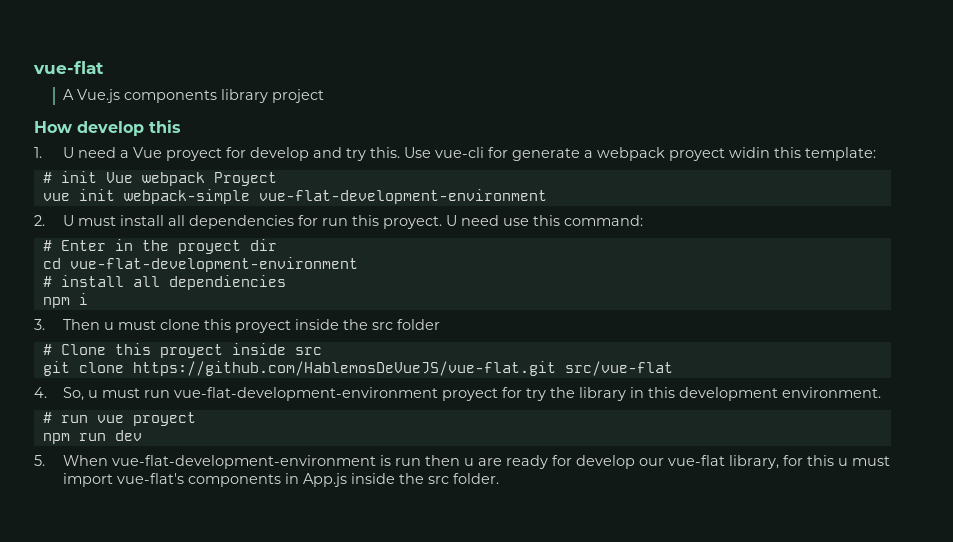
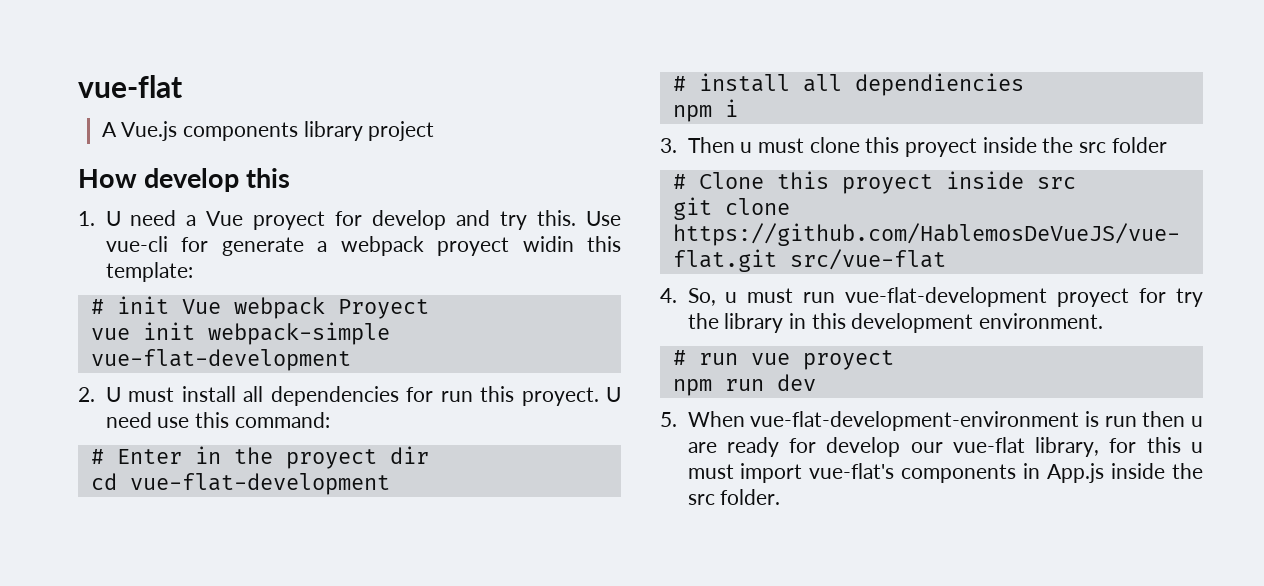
- vue init webpack-simple vue-flat-development-environment
+ vue init webpack-simple vue-flat-development
- cd vue-flat-development-environment
+ cd vue-flat-development
- 4. So, u must run vue-flat-development-environment proyect for try the library in this development environment.
+ 4. So, u must run vue-flat-development proyect for try the library in this development environment.

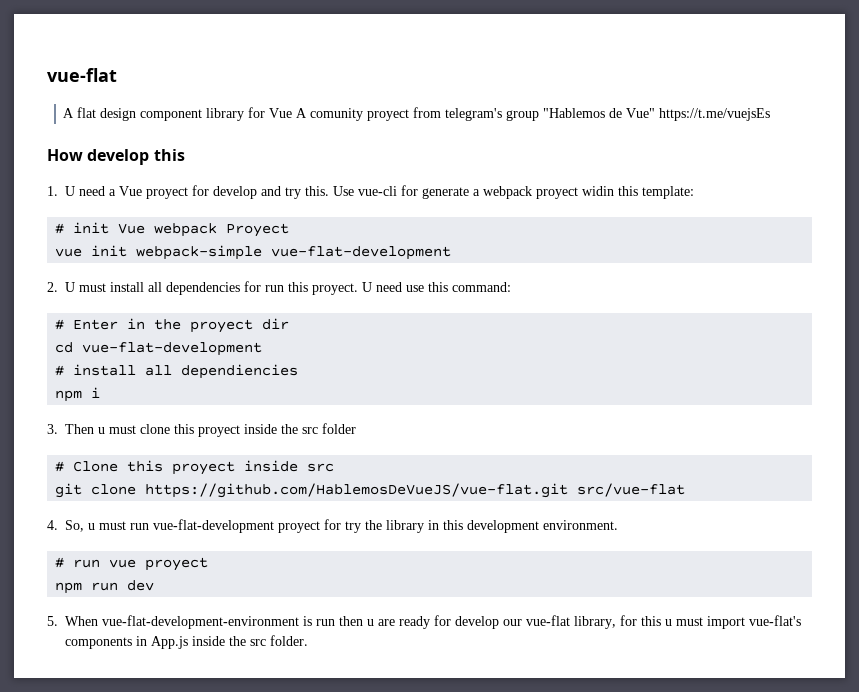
- A Vue.js components library project
+ A flat design component library for Vue A comunity proyect from telegram's group "Hablemos de Vue" https://t.me/vuejsEs

